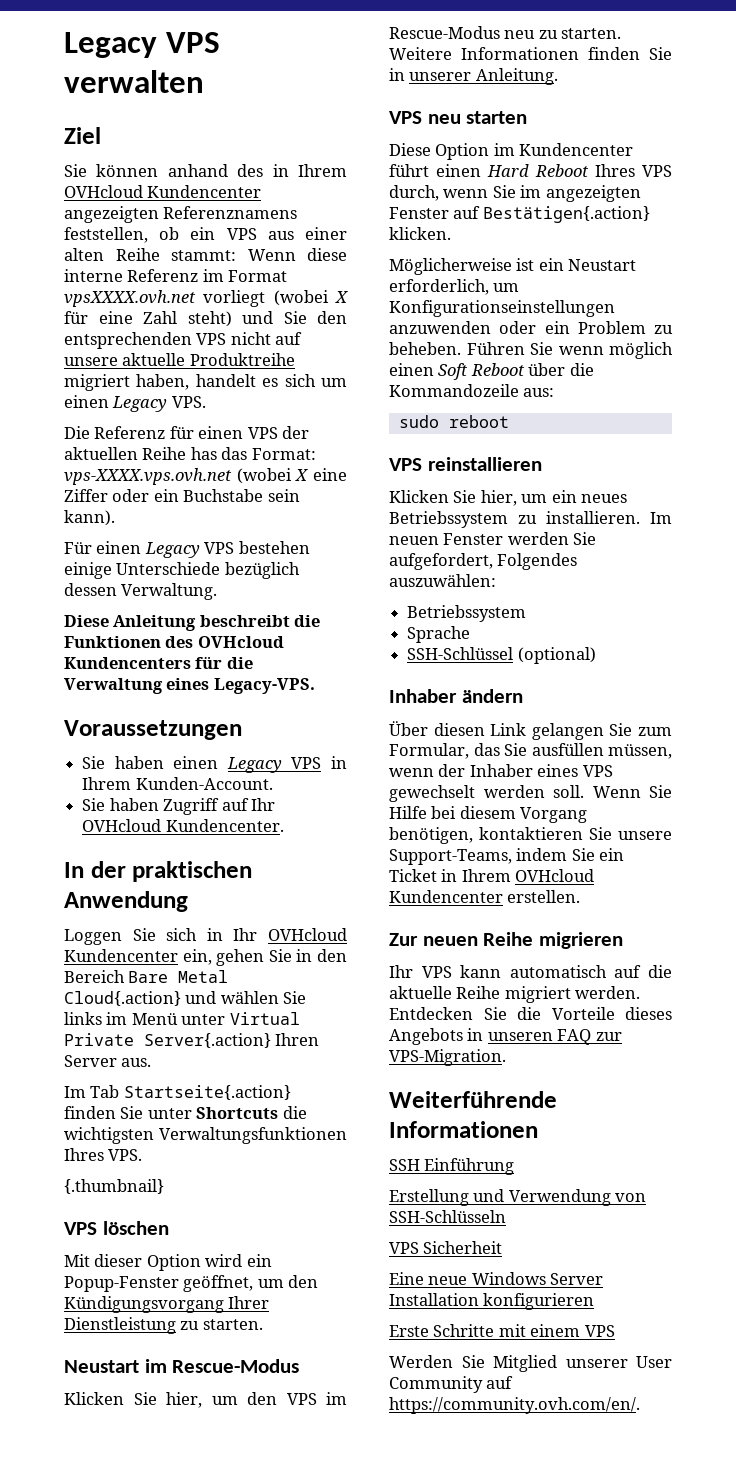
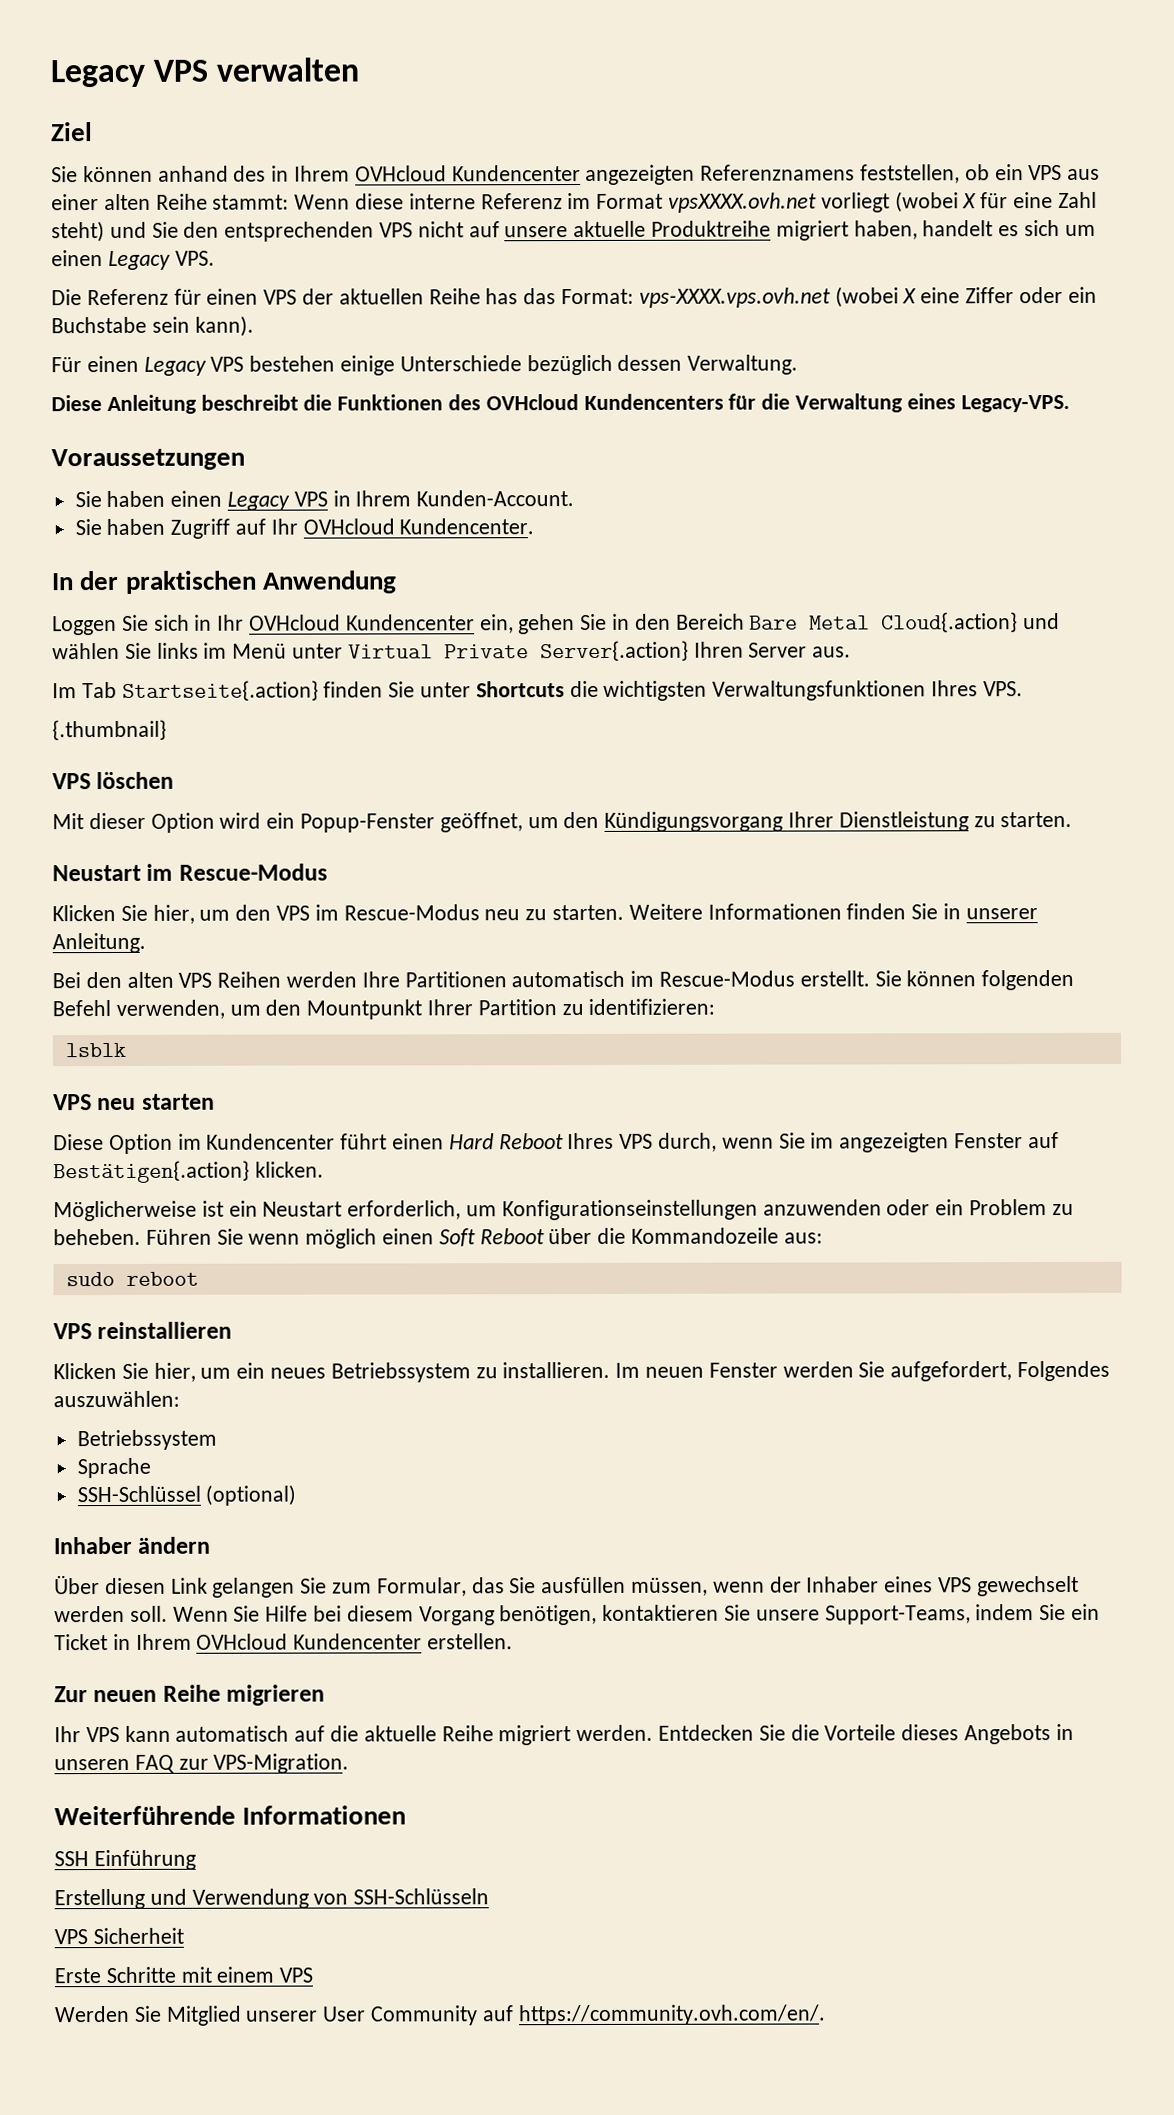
+ Bei den alten VPS Reihen werden Ihre Partitionen automatisch im Rescue-Modus erstellt. Sie können folgenden Befehl verwenden, um den Mountpunkt Ihrer Partition zu identifizieren:
+ lsblk
- Eine neue Windows Server Installation konfigurieren

